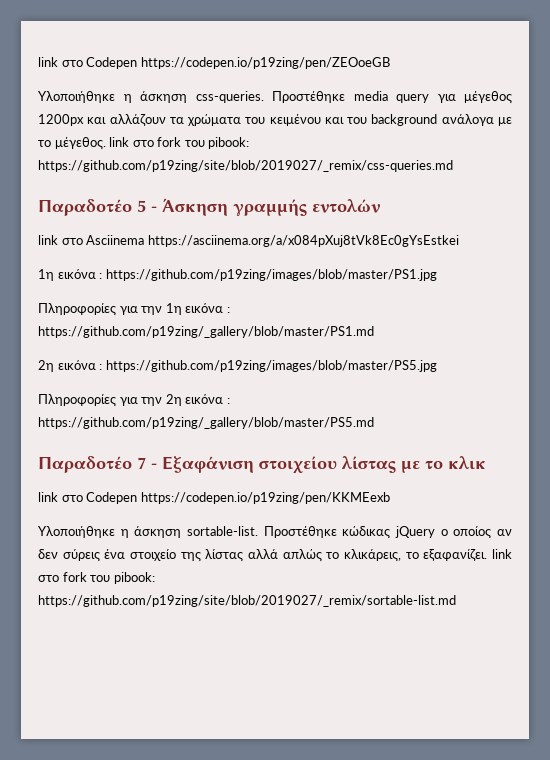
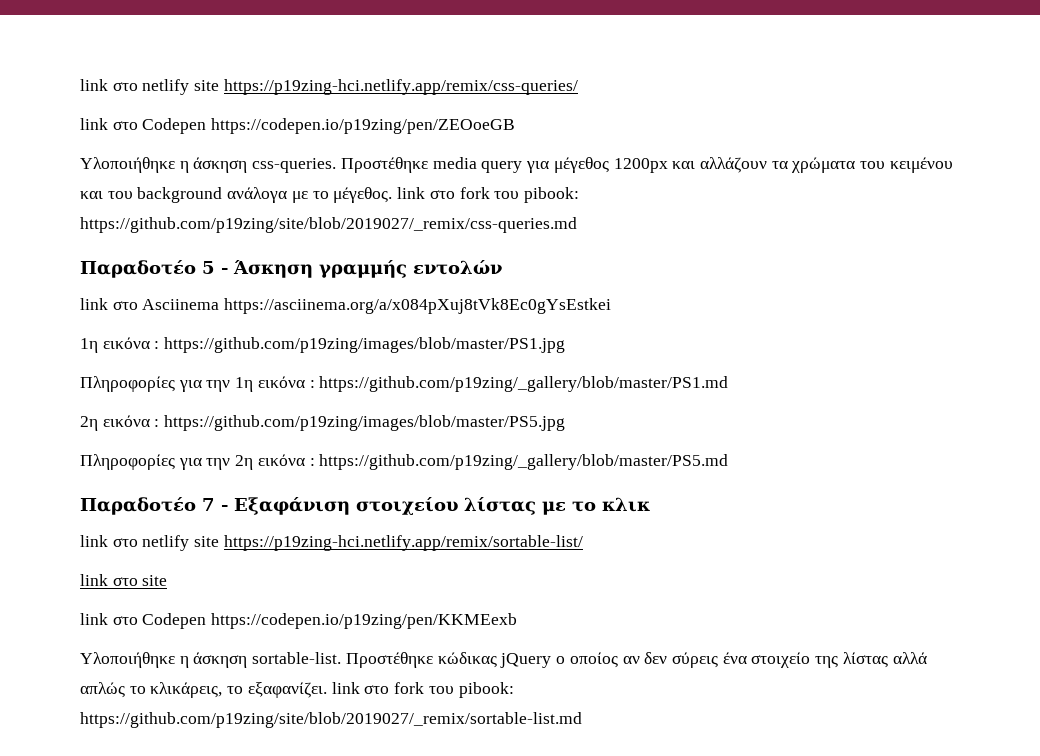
+ link στο netlify site https://p19zing-hci.netlify.app/remix/css-queries/
+ link στο netlify site https://p19zing-hci.netlify.app/remix/sortable-list/
+ link στο site

